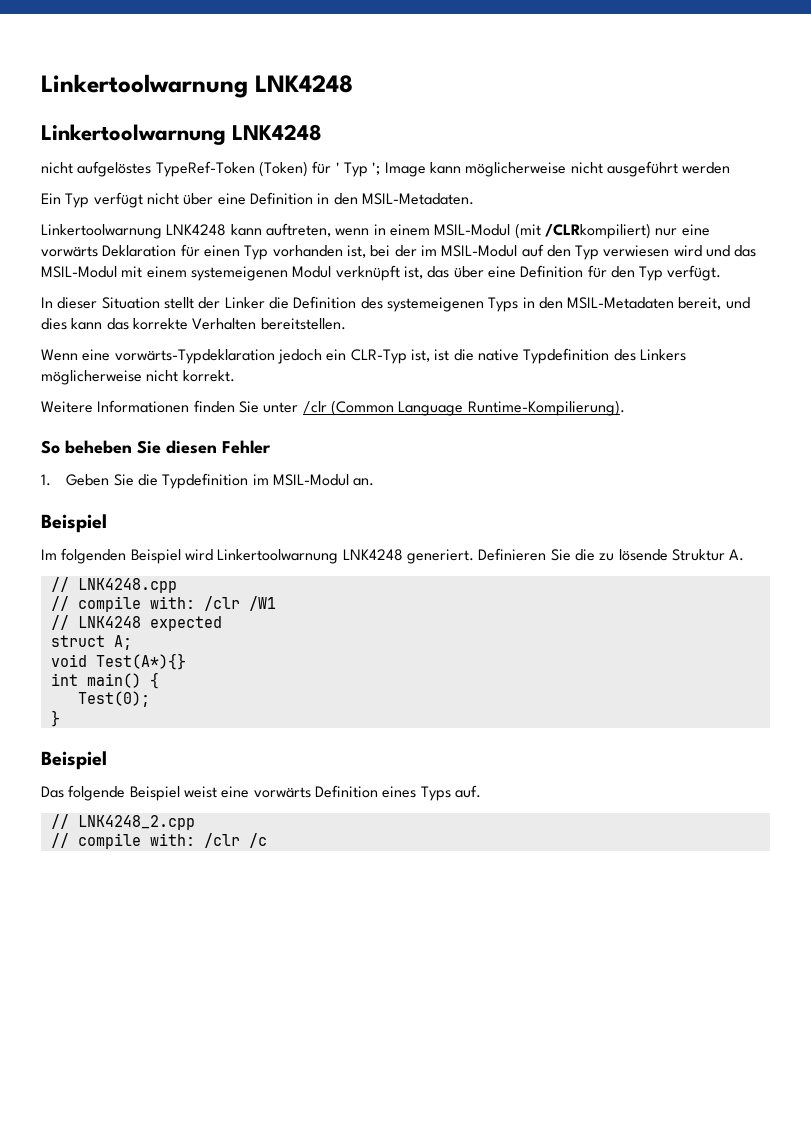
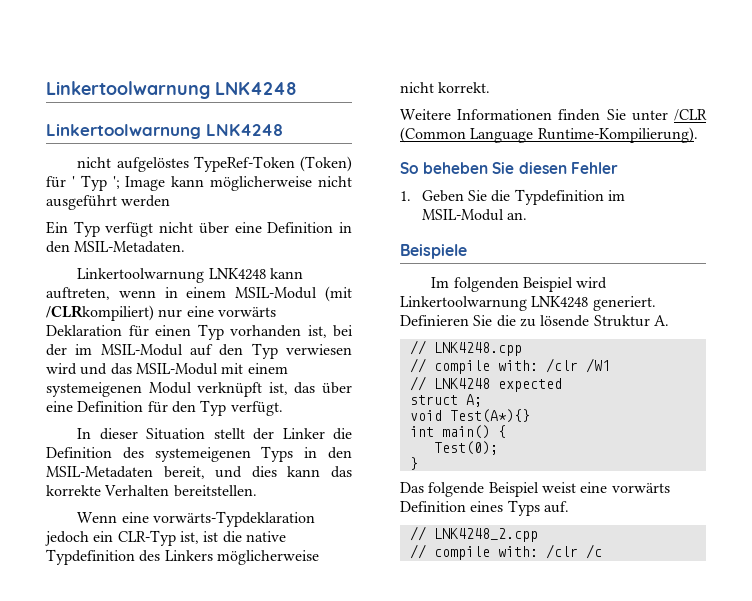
- Weitere Informationen finden Sie unter /clr (Common Language Runtime-Kompilierung).
+ Weitere Informationen finden Sie unter /CLR (Common Language Runtime-Kompilierung).
  1. Geben Sie die Typdefinition im MSIL-Modul an.
- Beispiel
+ Beispiele
  }
- Beispiel

